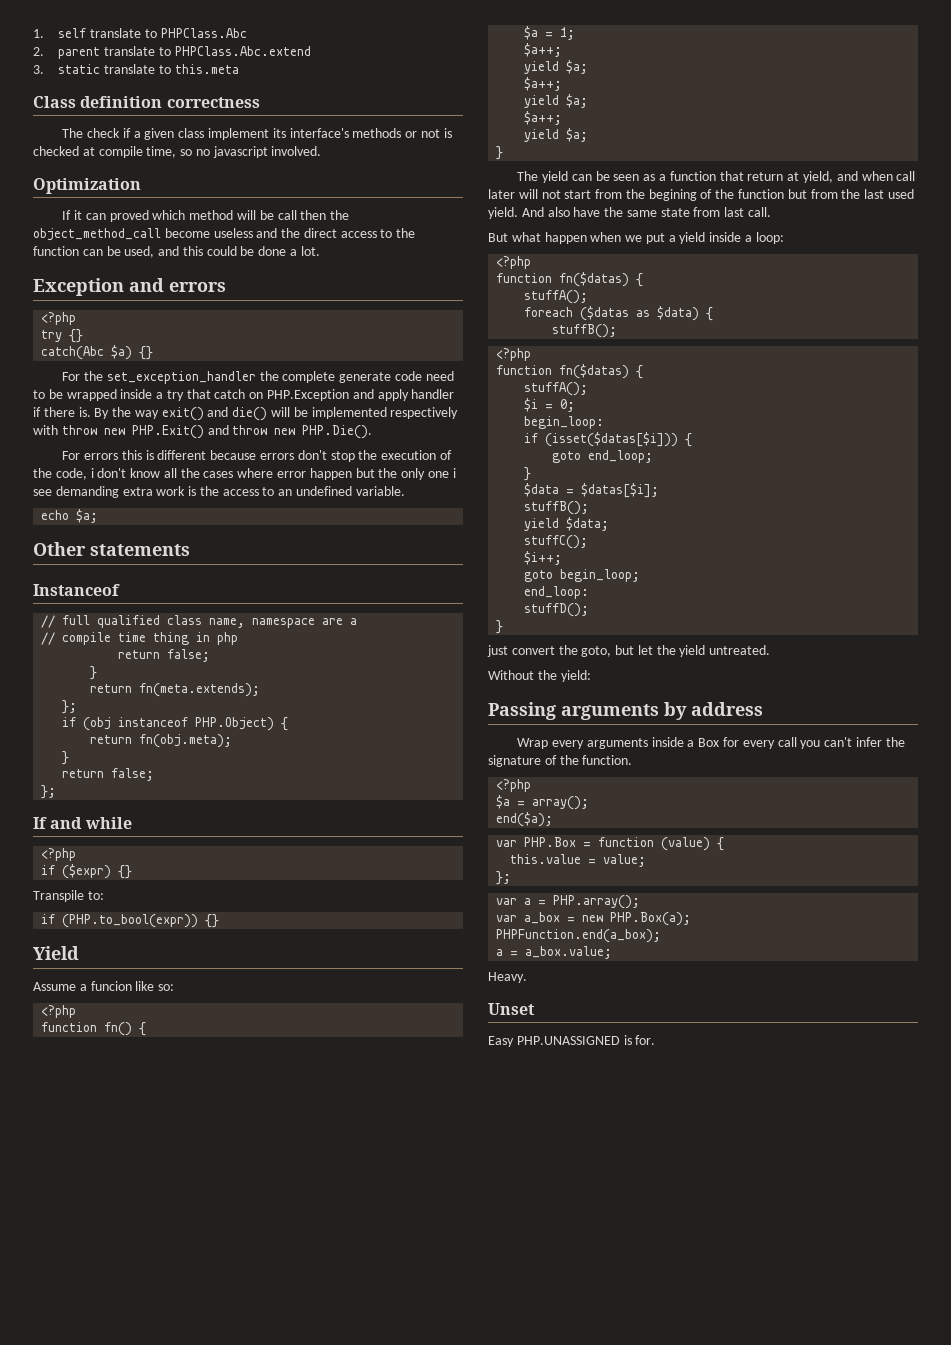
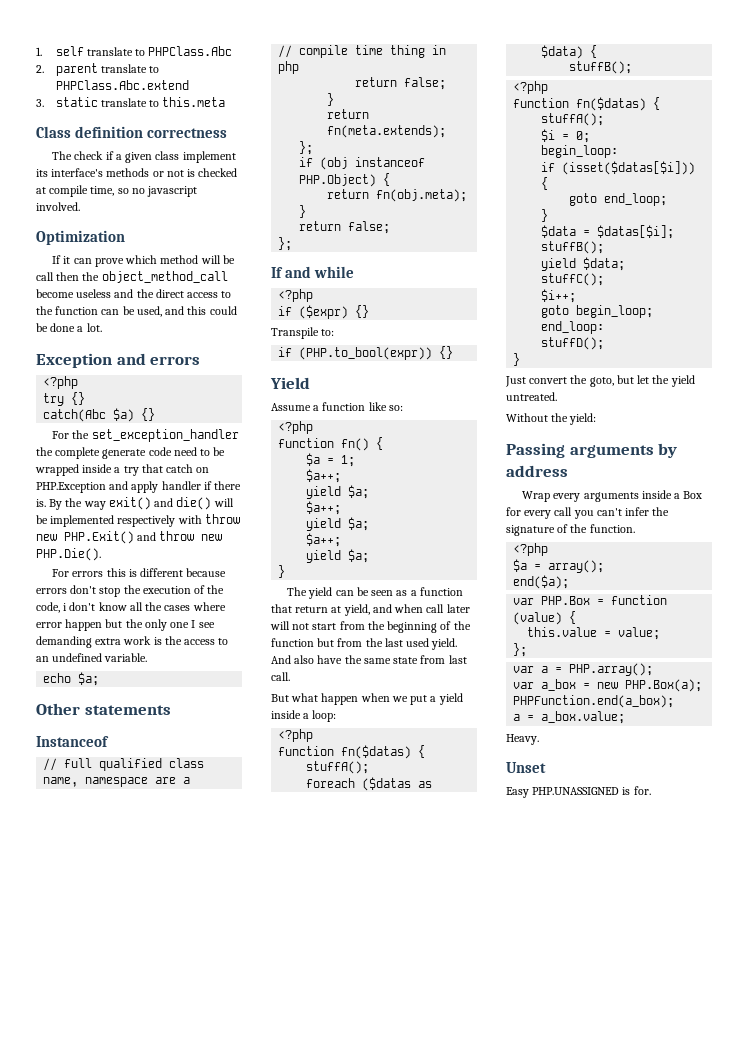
- If it can proved which method will be call then the object_method_call become useless and the direct access to the function can be used, and this could be done a lot.
+ If it can prove which method will be call then the object_method_call become useless and the direct access to the function can be used, and this could be done a lot.
- For errors this is different because errors don't stop the execution of the code, i don't know all the cases where error happen but the only one i see demanding extra work is the access to an undefined variable.
+ For errors this is different because errors don't stop the execution of the code, i don't know all the cases where error happen but the only one I see demanding extra work is the access to an undefined variable.
- Assume a funcion like so:
+ Assume a function like so:
- The yield can be seen as a function that return at yield, and when call later will not start from the begining of the function but from the last used yield.
+ The yield can be seen as a function that return at yield, and when call later will not start from the beginning of the function but from the last used yield.
- just convert the goto, but let the yield untreated.
+ Just convert the goto, but let the yield untreated.

